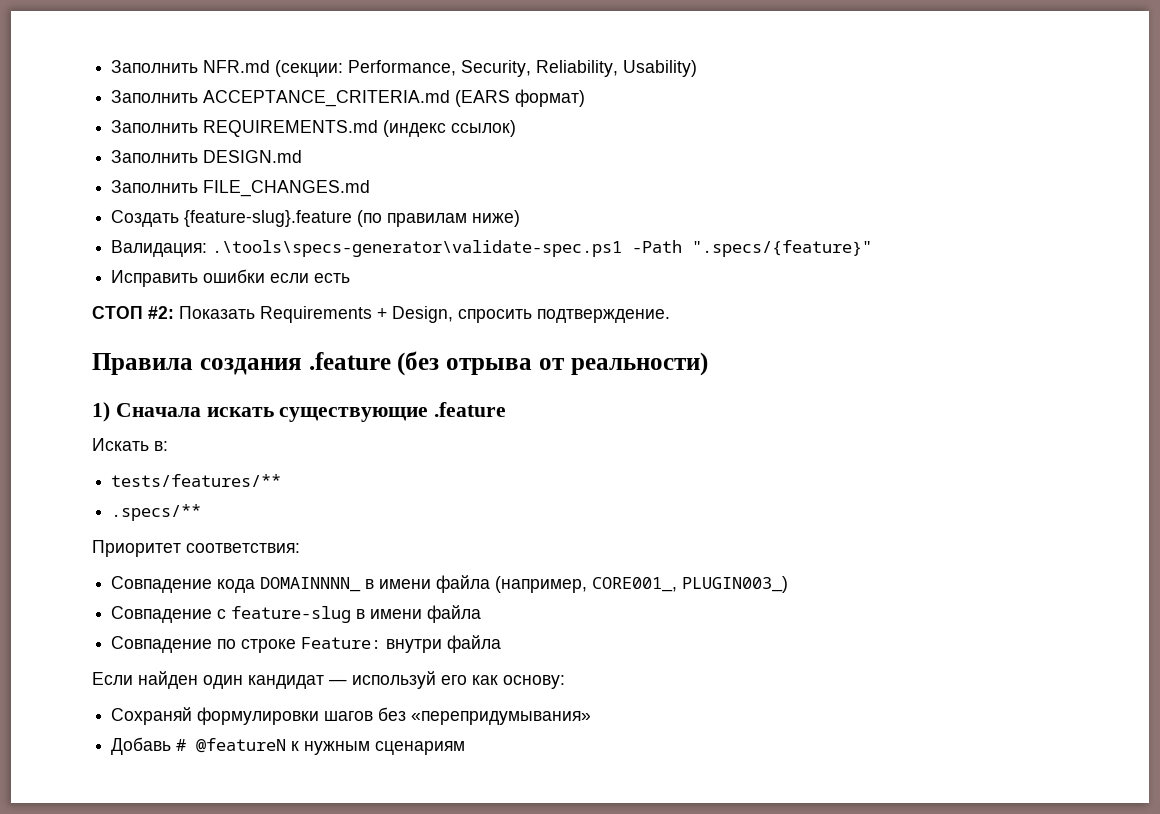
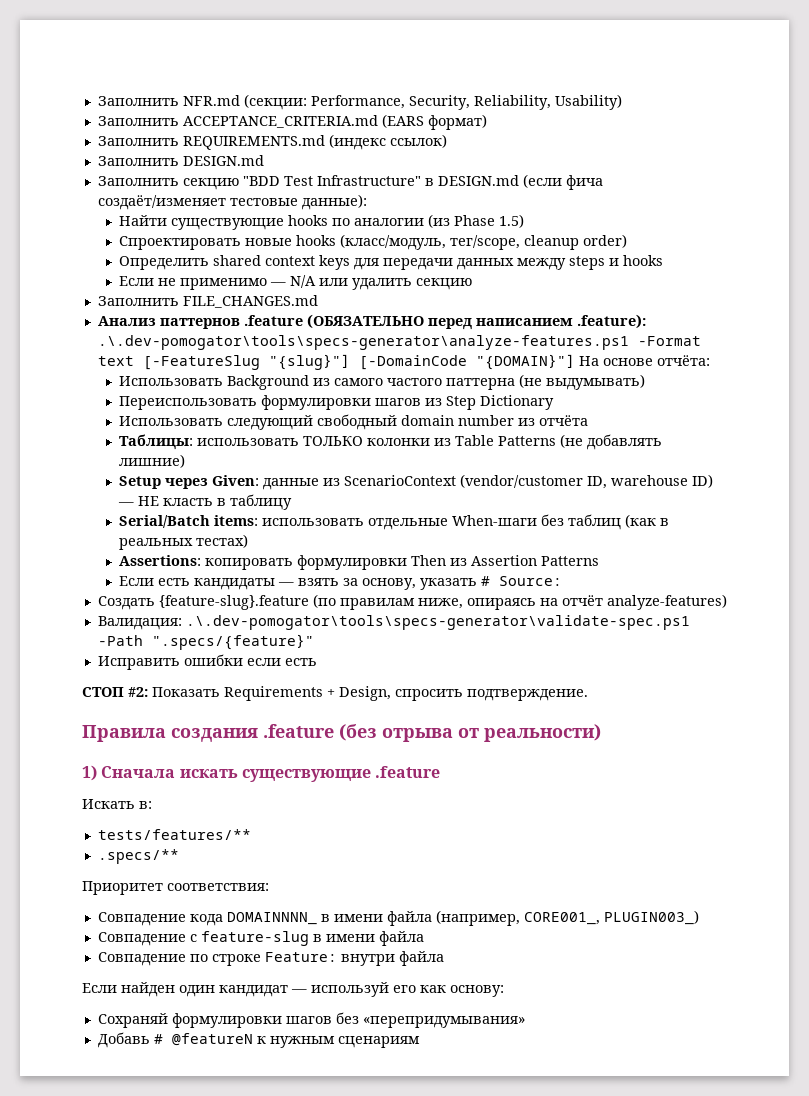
+ Заполнить секцию "BDD Test Infrastructure" в DESIGN.md (если фича создаёт/изменяет тестовые данные):
+ Найти существующие hooks по аналогии (из Phase 1.5)
+ Спроектировать новые hooks (класс/модуль, тег/scope, cleanup order)
+ Определить shared context keys для передачи данных между steps и hooks
+ Если не применимо — N/A или удалить секцию
  Заполнить FILE_CHANGES.md
+ Анализ паттернов .feature (ОБЯЗАТЕЛЬНО перед написанием .feature): .\.dev-pomogator\tools\specs-generator\analyze-features.ps1 -Format text [-FeatureSlug "{slug}"] [-DomainCode "{DOMAIN}"] На основе отчёта:
+ Использовать Background из самого частого паттерна (не выдумывать)
+ Переиспользовать формулировки шагов из Step Dictionary
+ Использовать следующий свободный domain number из отчёта
+ Таблицы: использовать ТОЛЬКО колонки из Table Patterns (не добавлять лишние)
+ Setup через Given: данные из ScenarioContext (vendor/customer ID, warehouse ID) — НЕ класть в таблицу
+ Serial/Batch items: использовать отдельные When-шаги без таблиц (как в реальных тестах)
+ Assertions: копировать формулировки Then из Assertion Patterns
+ Если есть кандидаты — взять за основу, указать # Source:
- Создать {feature-slug}.feature (по правилам ниже)
+ Создать {feature-slug}.feature (по правилам ниже, опираясь на отчёт analyze-features)
- Валидация: .\tools\specs-generator\validate-spec.ps1 -Path ".specs/{feature}"
+ Валидация: .\.dev-pomogator\tools\specs-generator\validate-spec.ps1 -Path ".specs/{feature}"

